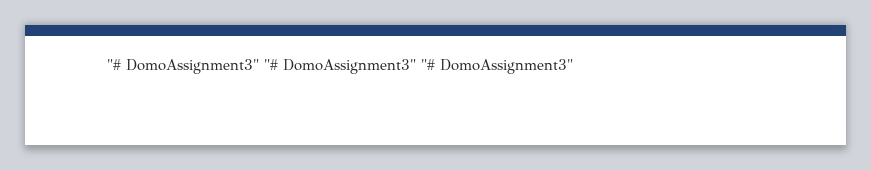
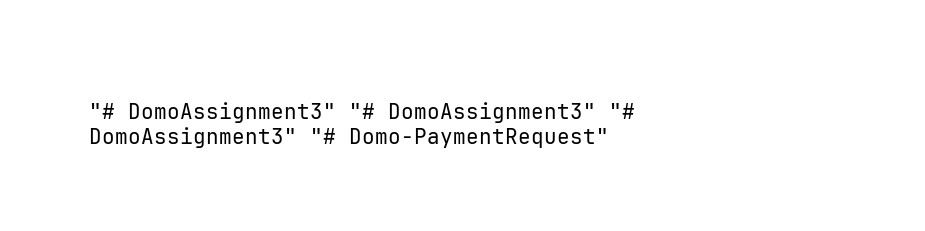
- "# DomoAssignment3" "# DomoAssignment3" "# DomoAssignment3"
+ "# DomoAssignment3" "# DomoAssignment3" "# DomoAssignment3" "# Domo-PaymentRequest"

